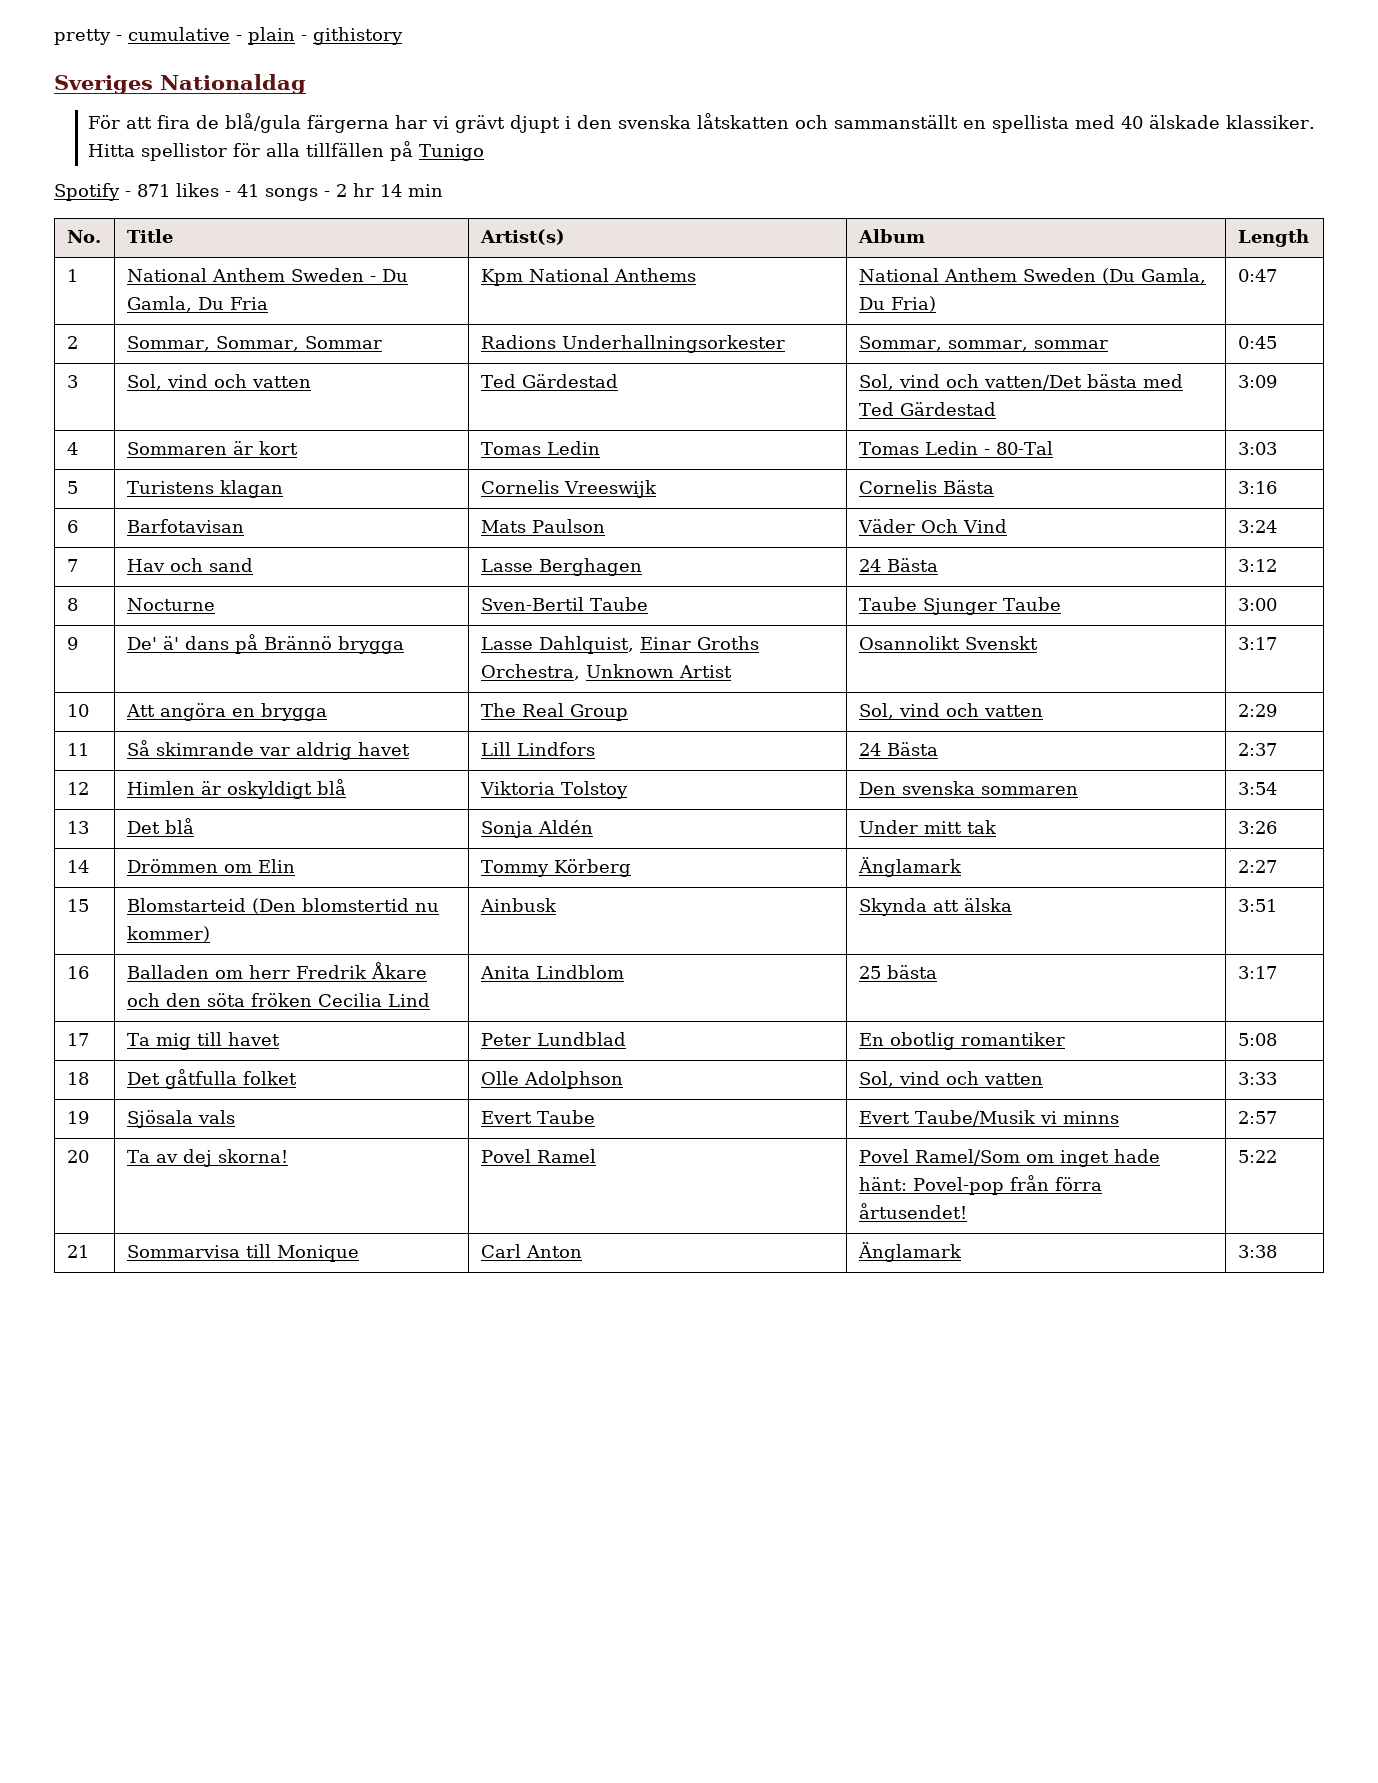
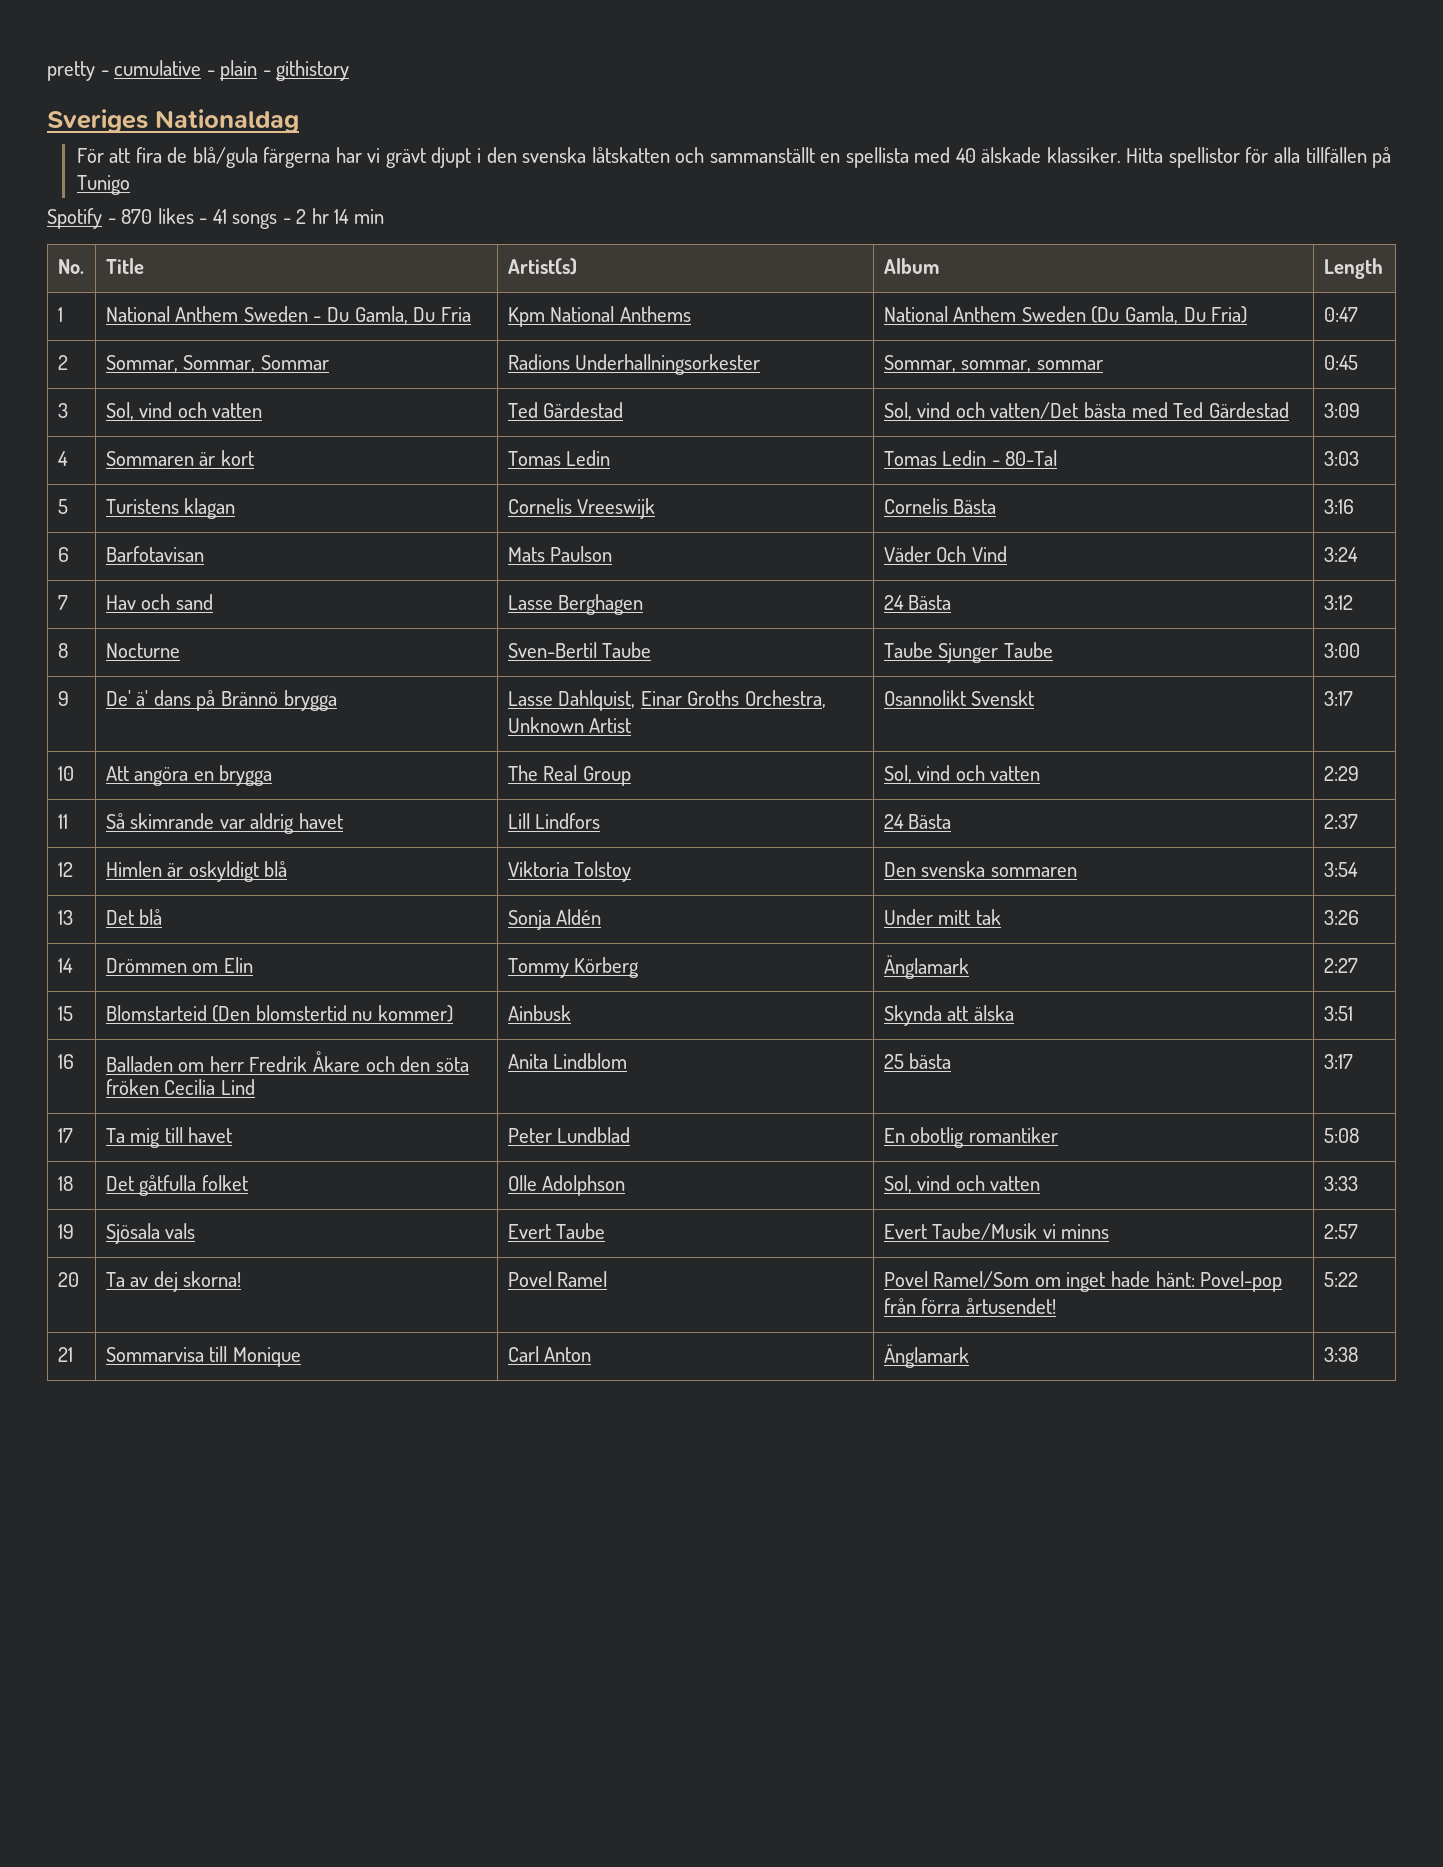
- Spotify - 871 likes - 41 songs - 2 hr 14 min
+ Spotify - 870 likes - 41 songs - 2 hr 14 min

